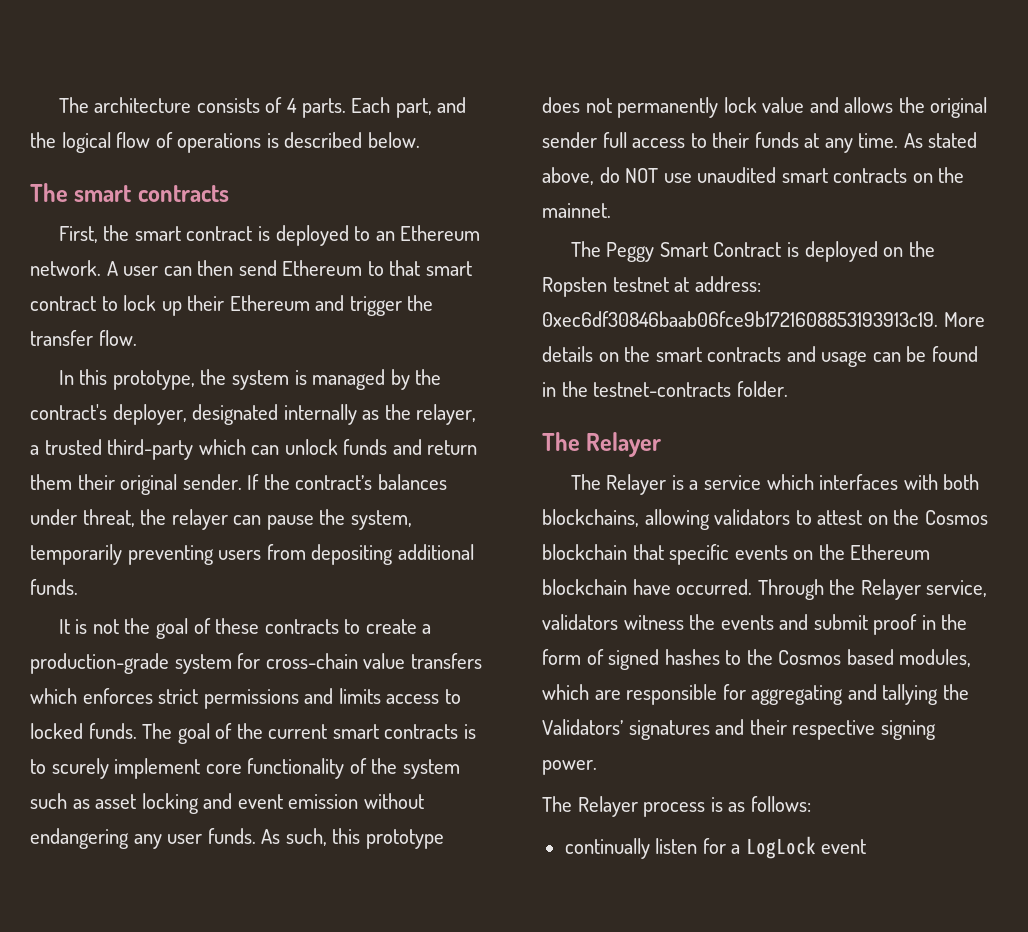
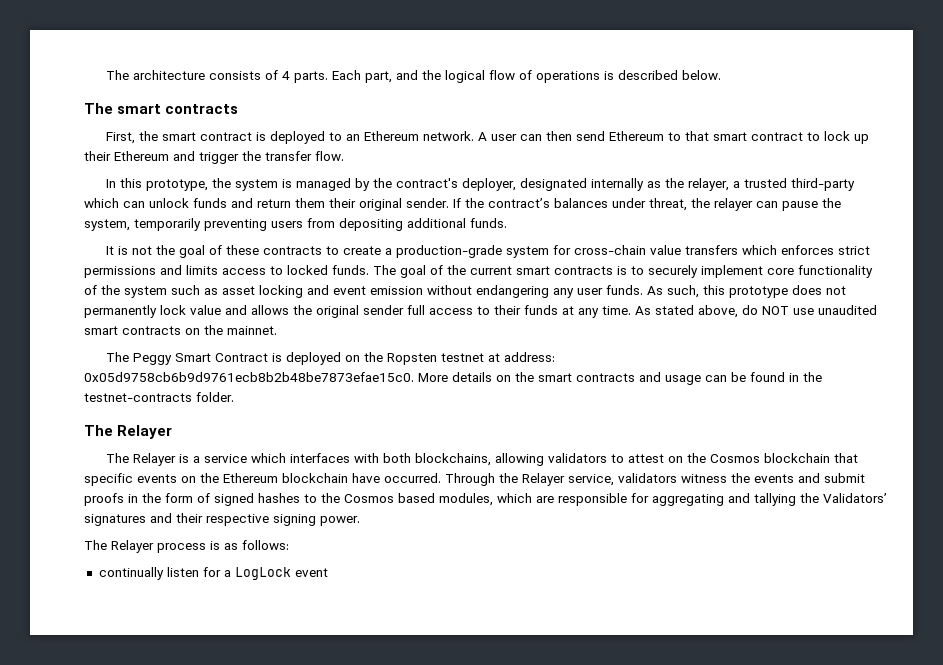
- The goal of the current smart contracts is to scurely implement core functionality of the system such as asset locking and event emission without endangering any user funds.
+ The goal of the current smart contracts is to securely implement core functionality of the system such as asset locking and event emission without endangering any user funds.
- The Peggy Smart Contract is deployed on the Ropsten testnet at address: 0xec6df30846baab06fce9b1721608853193913c19.
+ The Peggy Smart Contract is deployed on the Ropsten testnet at address: 0x05d9758cb6b9d9761ecb8b2b48be7873efae15c0.
- Through the Relayer service, validators witness the events and submit proof in the form of signed hashes to the Cosmos based modules, which are responsible for aggregating and tallying the Validators’ signatures and their respective signing power.
+ Through the Relayer service, validators witness the events and submit proofs in the form of signed hashes to the Cosmos based modules, which are responsible for aggregating and tallying the Validators’ signatures and their respective signing power.

